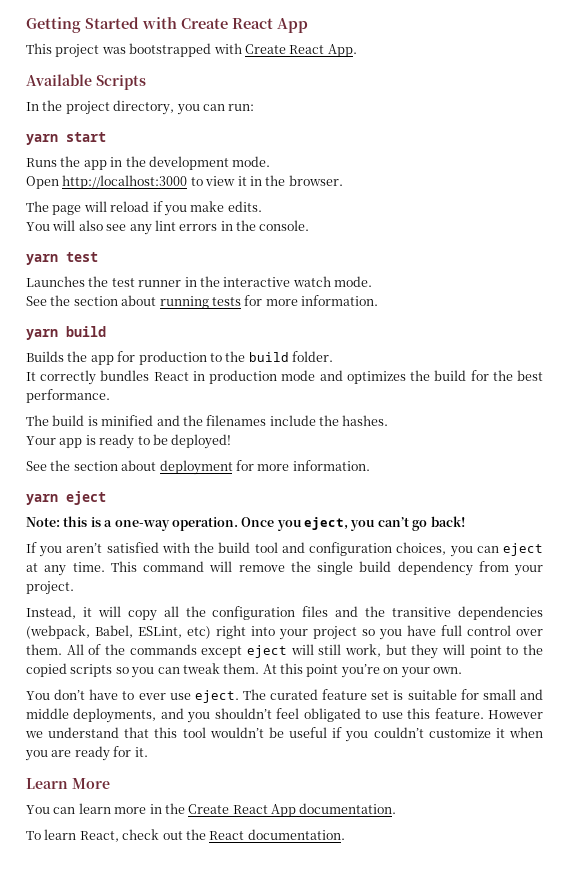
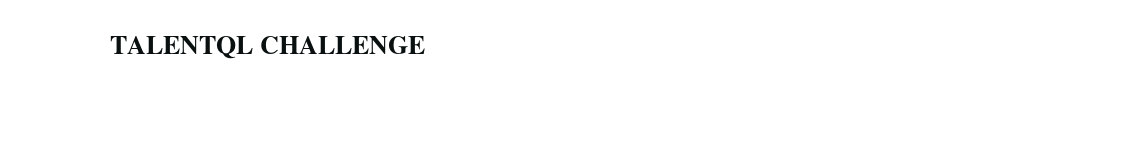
- Getting Started with Create React App
- This project was bootstrapped with Create React App.
- Available Scripts
- In the project directory, you can run:
- yarn start
- Runs the app in the development mode.
- Open http://localhost:3000 to view it in the browser.
- The page will reload if you make edits.
- You will also see any lint errors in the console.
- yarn test
- Launches the test runner in the interactive watch mode.
- See the section about running tests for more information.
- yarn build
- Builds the app for production to the build folder.
- It correctly bundles React in production mode and optimizes the build for the best performance.
- The build is minified and the filenames include the hashes.
- Your app is ready to be deployed!
- See the section about deployment for more information.
- yarn eject
- Note: this is a one-way operation. Once you eject, you can’t go back!
- If you aren’t satisfied with the build tool and configuration choices, you can eject at any time. This command will remove the single build dependency from your project.
- Instead, it will copy all the configuration files and the transitive dependencies (webpack, Babel, ESLint, etc) right into your project so you have full control over them. All of the commands except eject will still work, but they will point to the copied scripts so you can tweak them. At this point you’re on your own.
- You don’t have to ever use eject. The curated feature set is suitable for small and middle deployments, and you shouldn’t feel obligated to use this feature. However we understand that this tool wouldn’t be useful if you couldn’t customize it when you are ready for it.
- Learn More
- You can learn more in the Create React App documentation.
- To learn React, check out the React documentation.
+ TALENTQL CHALLENGE

